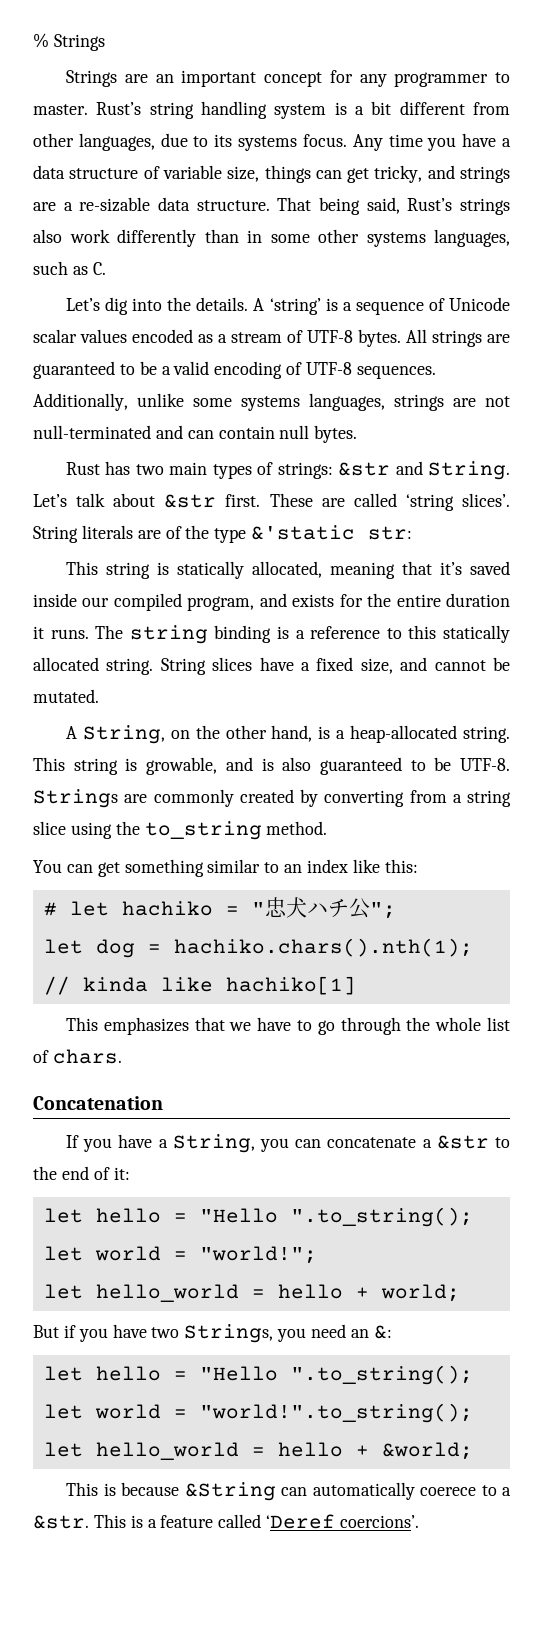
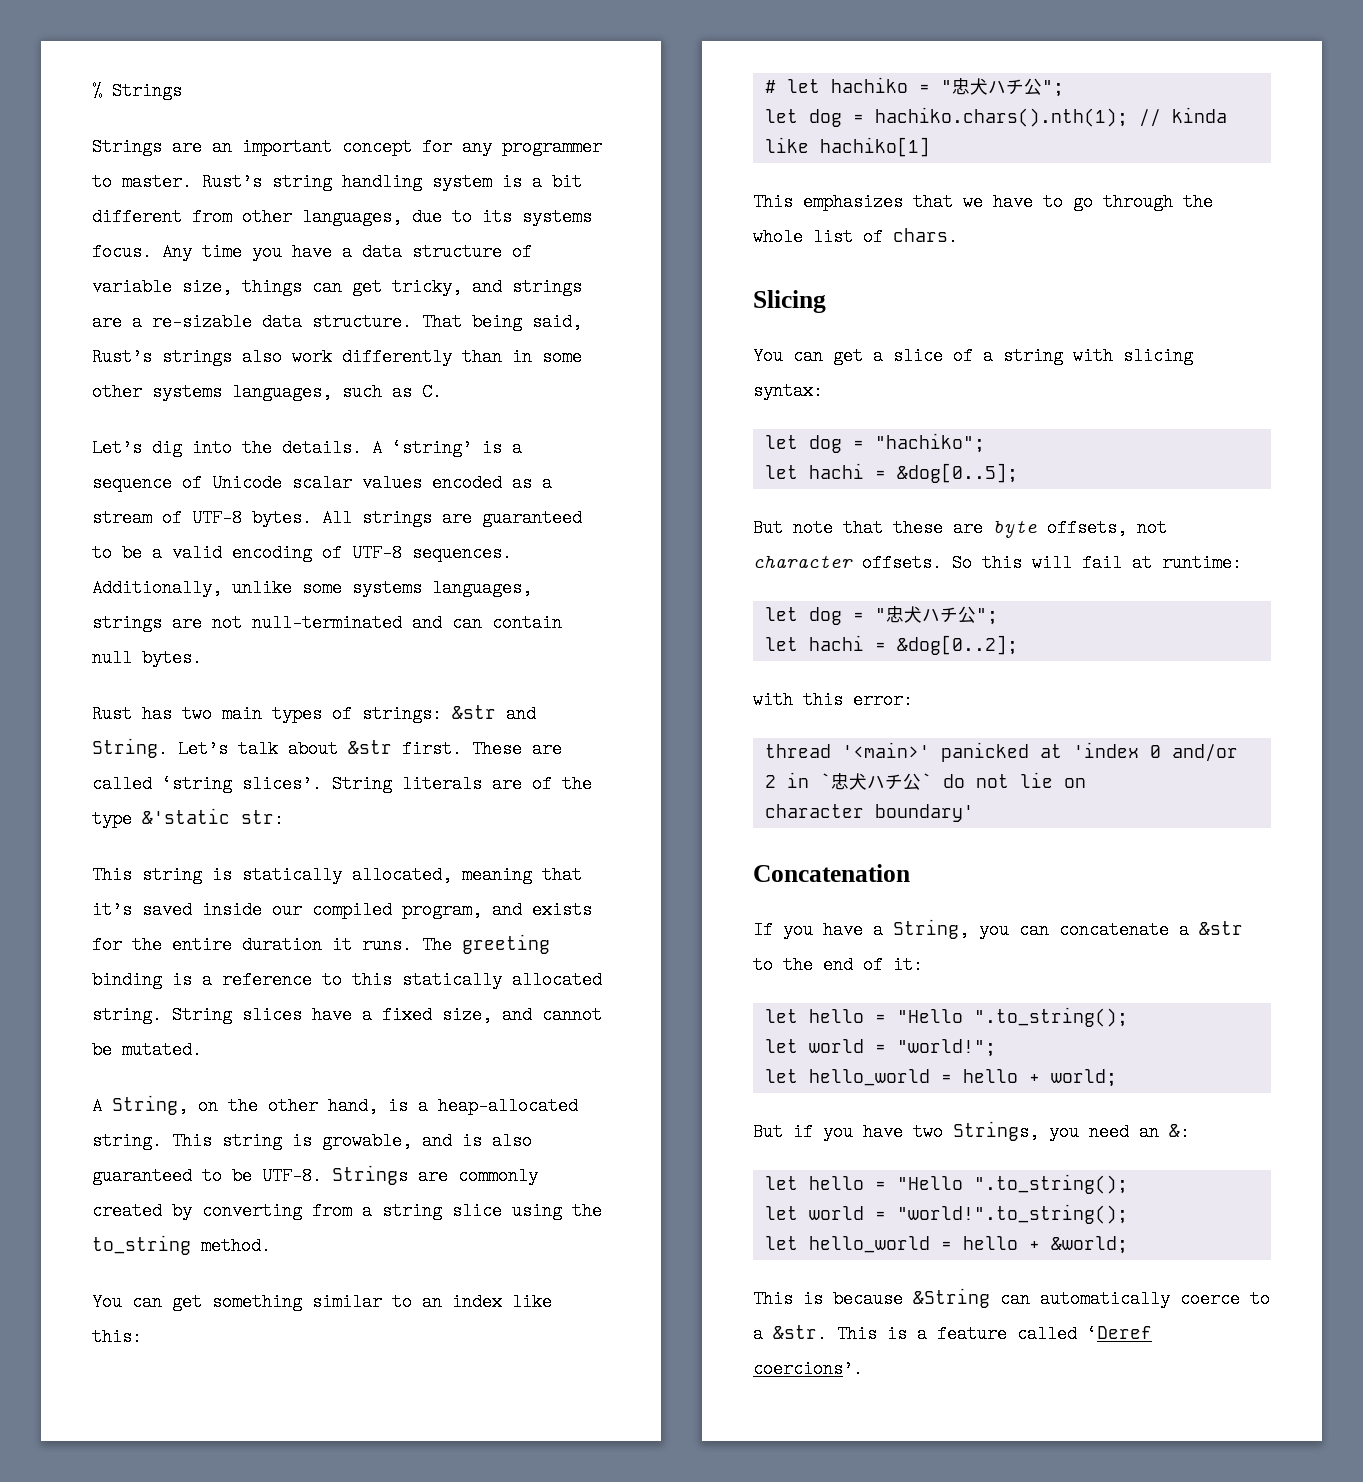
- The string binding is a reference to this statically allocated string.
+ The greeting binding is a reference to this statically allocated string.
+ Slicing
+ You can get a slice of a string with slicing syntax:
+ let dog = "hachiko";
+ let hachi = &dog[0..5];
+ But note that these are byte offsets, not character offsets. So this will fail at runtime:
+ let dog = "忠犬ハチ公";
+ let hachi = &dog[0..2];
+ with this error:
+ thread '<main>' panicked at 'index 0 and/or 2 in `忠犬ハチ公` do not lie on
+ character boundary'
- This is because &String can automatically coerece to a &str.
+ This is because &String can automatically coerce to a &str.

